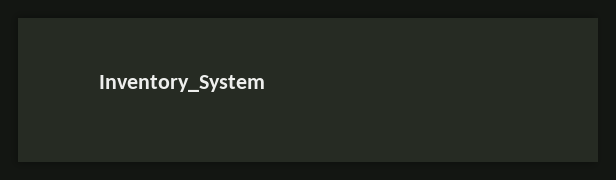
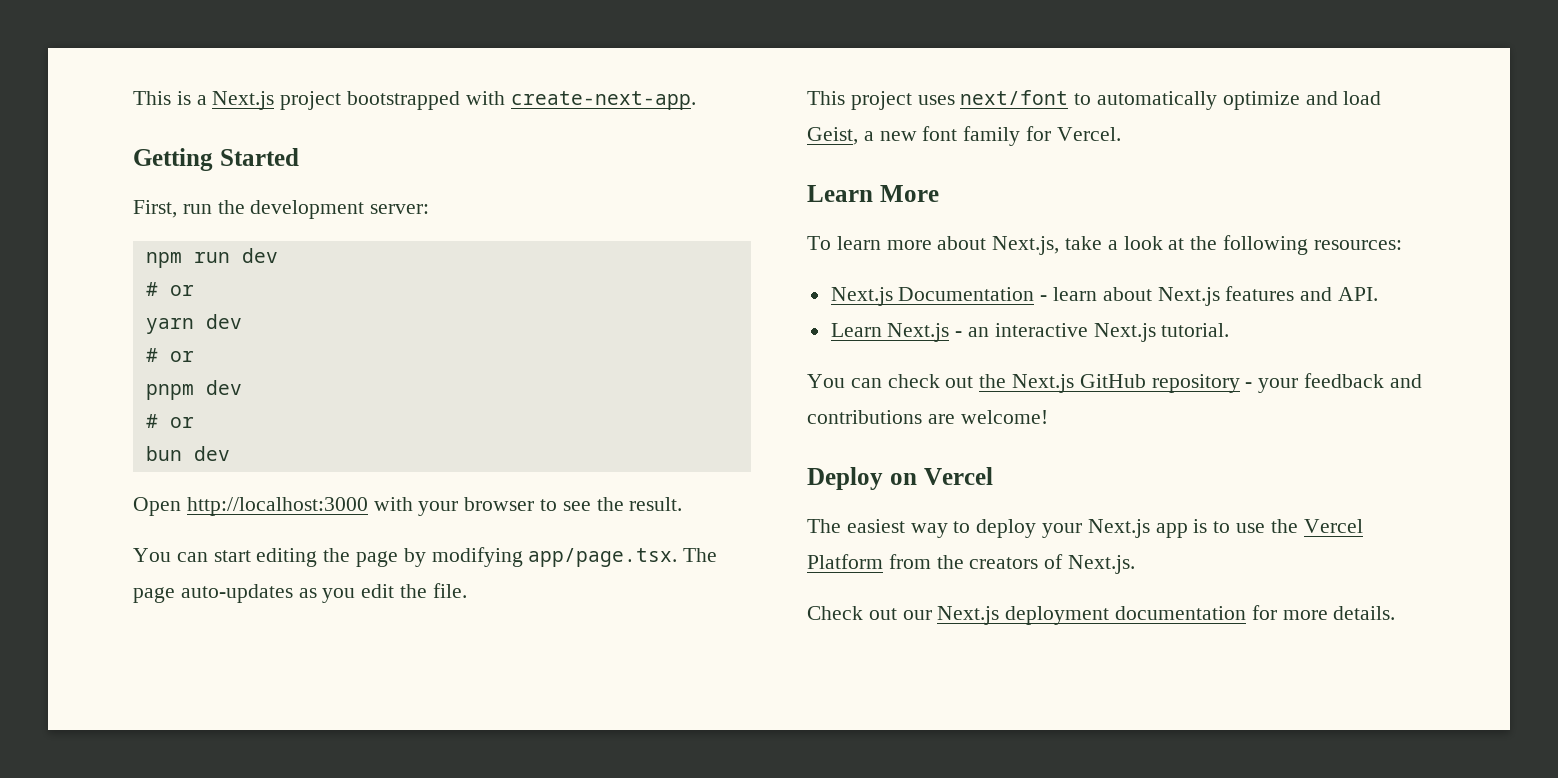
- Inventory_System
+ This is a Next.js project bootstrapped with create-next-app.
+ Getting Started
+ First, run the development server:
+ npm run dev
+ # or
+ yarn dev
+ # or
+ pnpm dev
+ # or
+ bun dev
+ Open http://localhost:3000 with your browser to see the result.
+ You can start editing the page by modifying app/page.tsx. The page auto-updates as you edit the file.
+ This project uses next/font to automatically optimize and load Geist, a new font family for Vercel.
+ Learn More
+ To learn more about Next.js, take a look at the following resources:
+ Next.js Documentation - learn about Next.js features and API.
+ Learn Next.js - an interactive Next.js tutorial.
+ You can check out the Next.js GitHub repository - your feedback and contributions are welcome!
+ Deploy on Vercel
+ The easiest way to deploy your Next.js app is to use the Vercel Platform from the creators of Next.js.
+ Check out our Next.js deployment documentation for more details.

